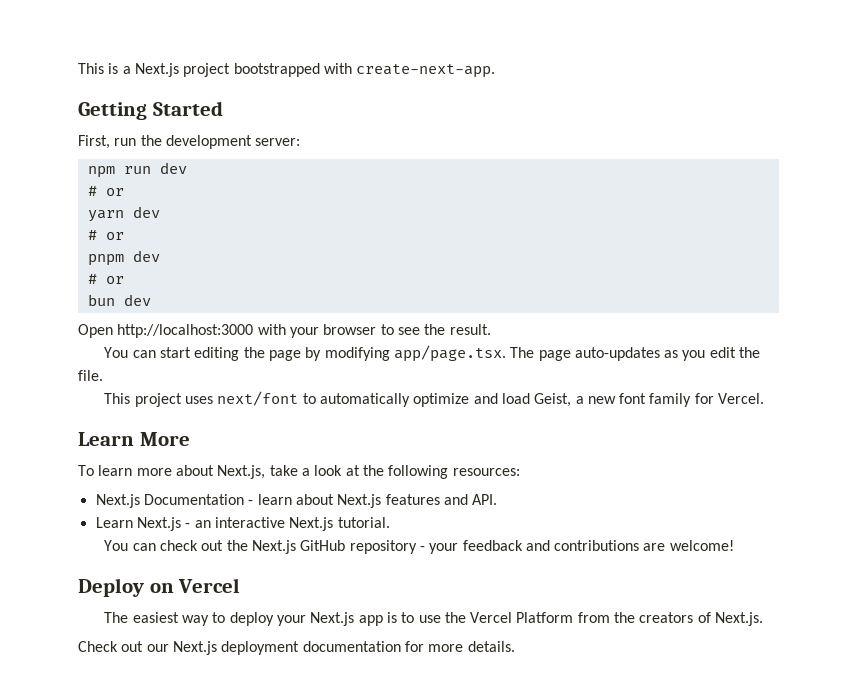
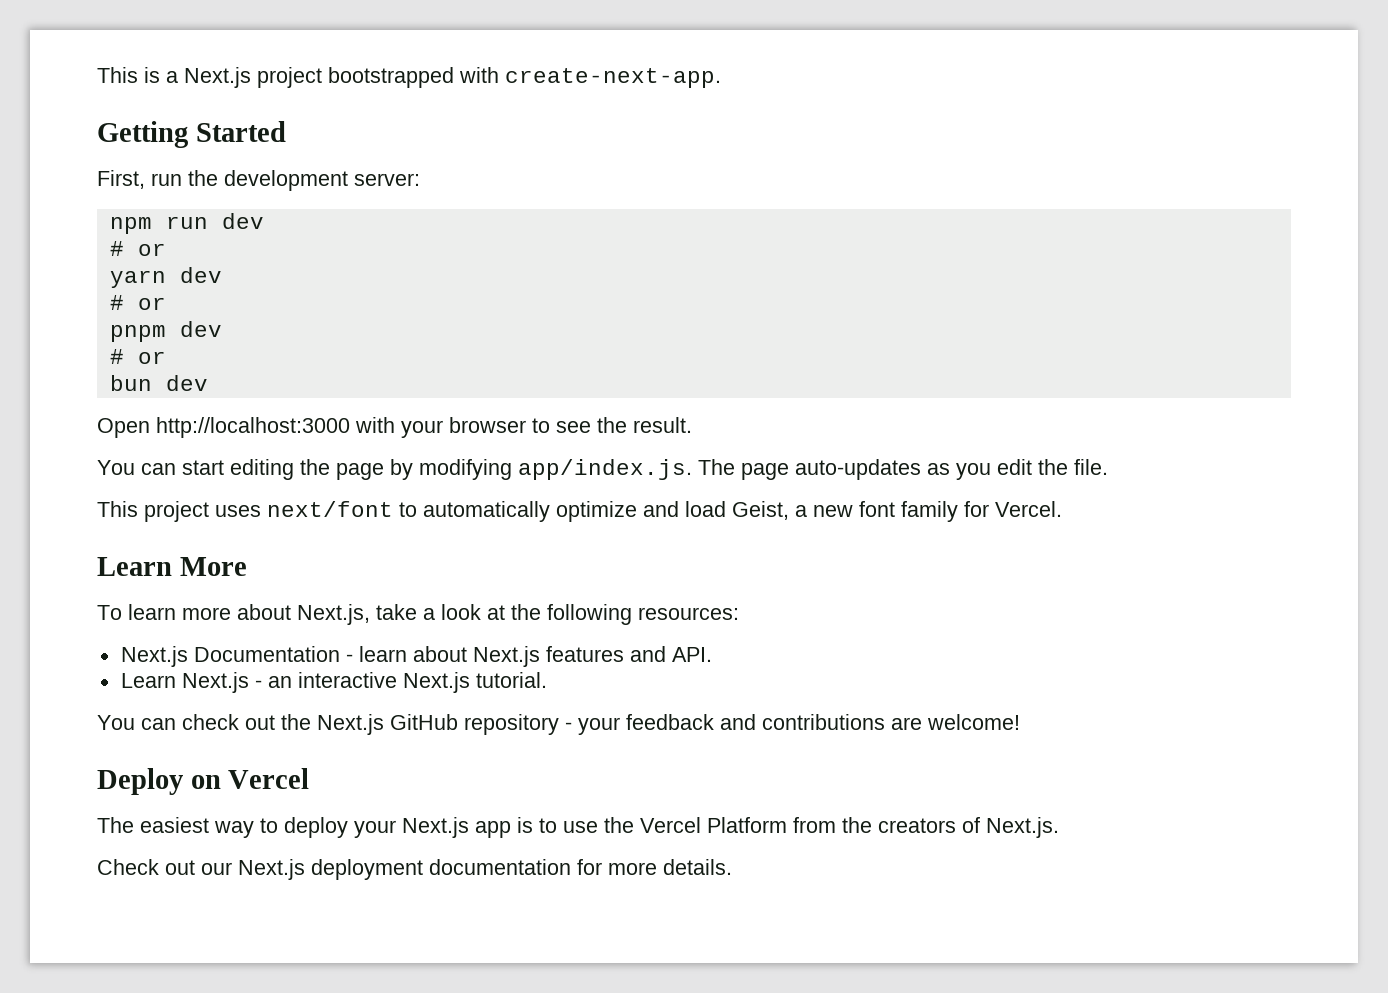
- You can start editing the page by modifying app/page.tsx. The page auto-updates as you edit the file.
+ You can start editing the page by modifying app/index.js. The page auto-updates as you edit the file.

